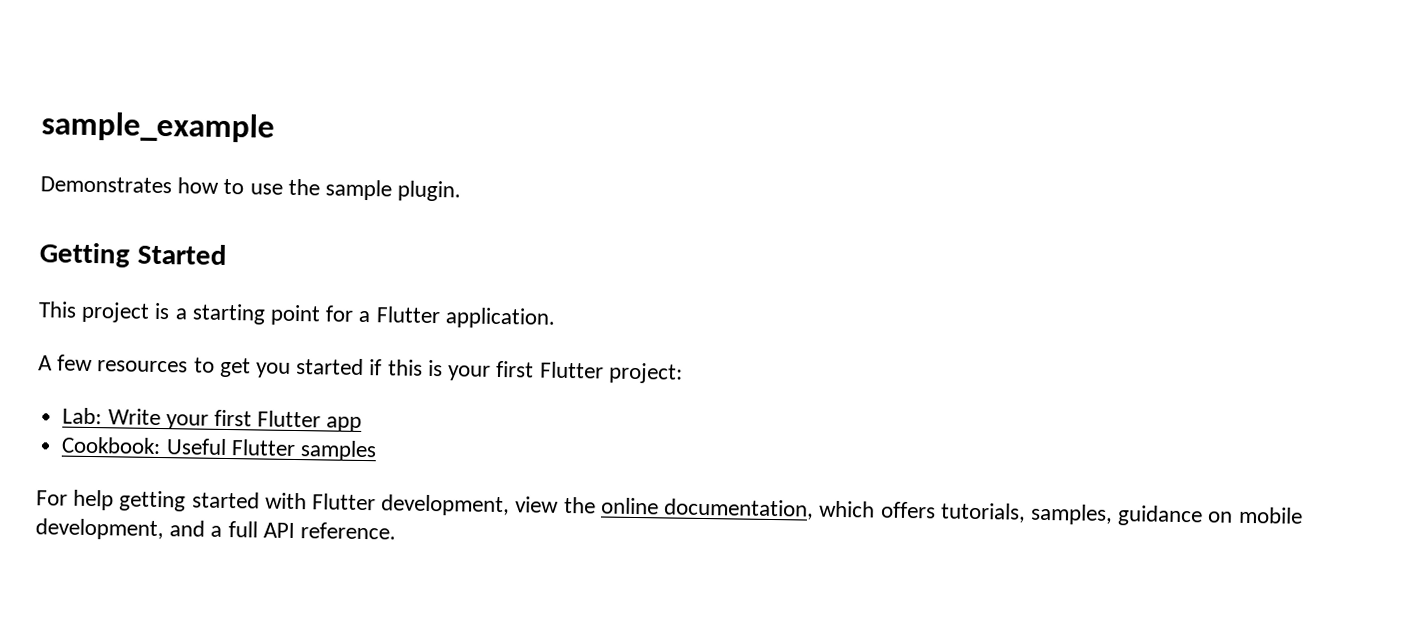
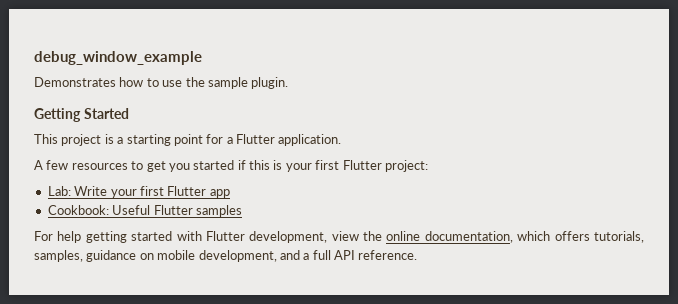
- sample_example
+ debug_window_example

